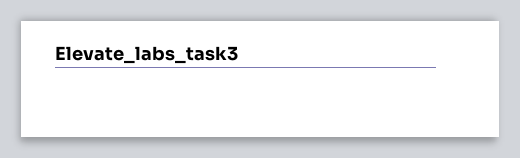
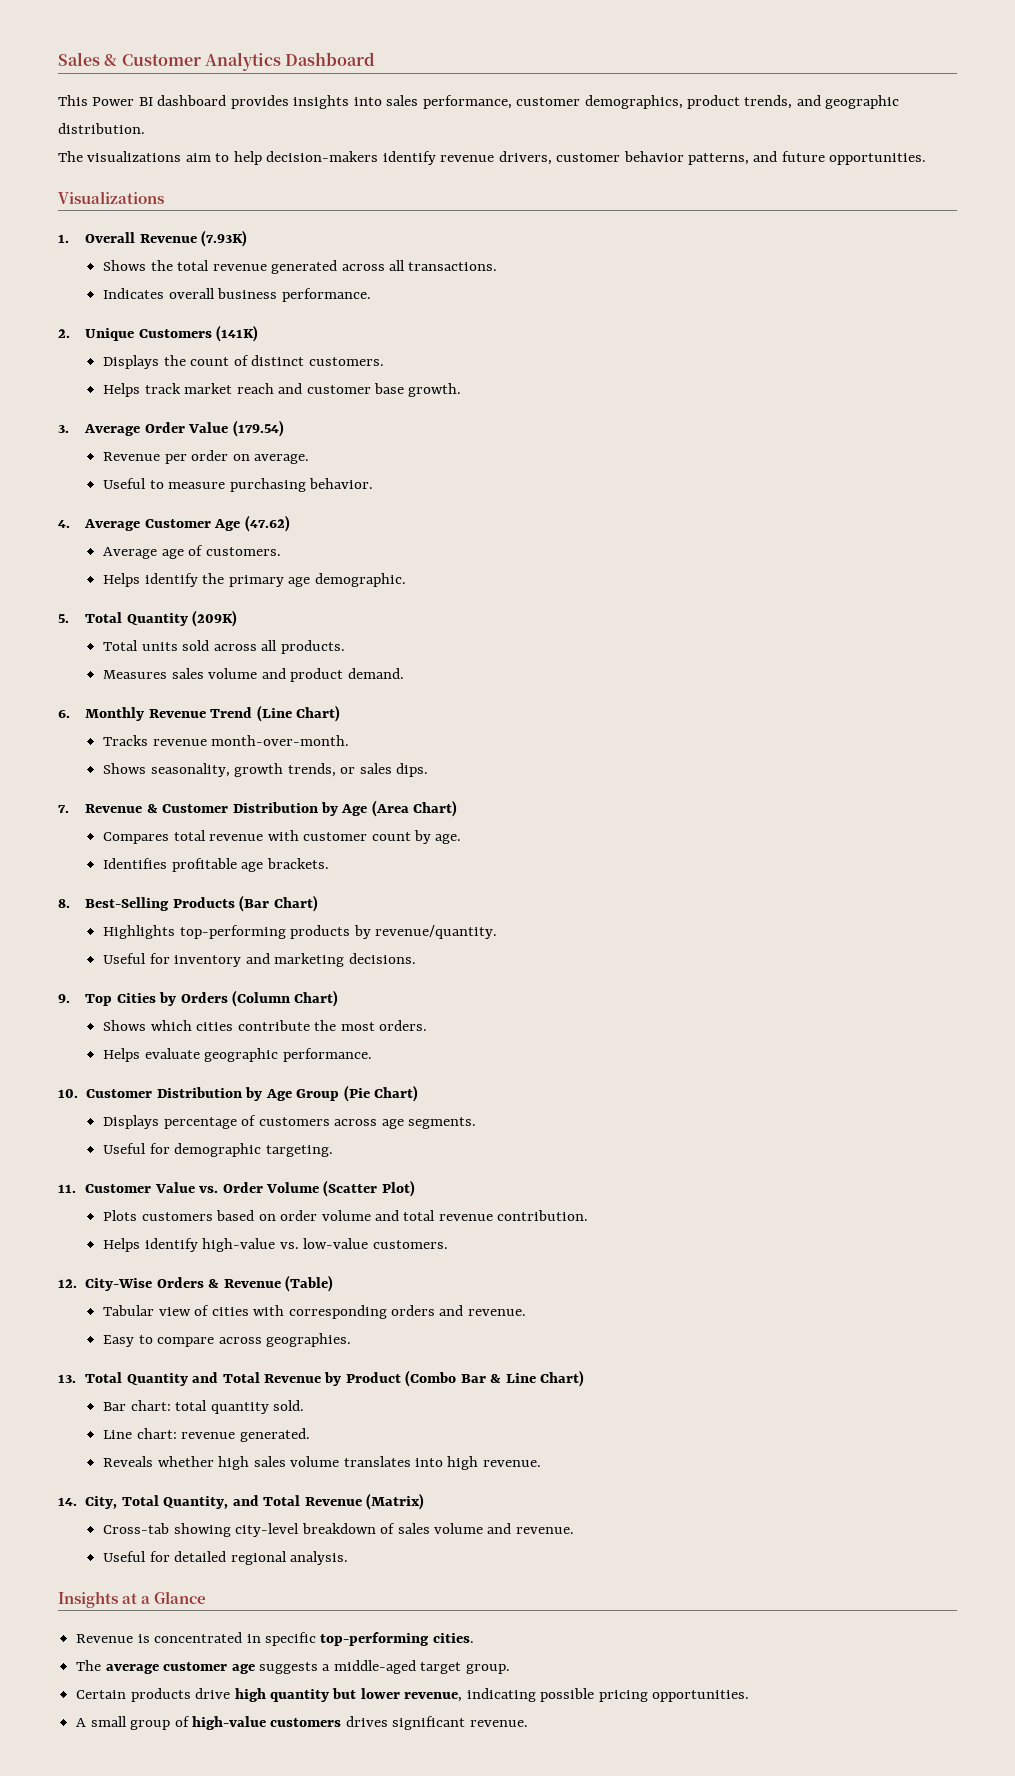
- Elevate_labs_task3
+ Sales & Customer Analytics Dashboard
+ This Power BI dashboard provides insights into sales performance, customer demographics, product trends, and geographic distribution.
+ The visualizations aim to help decision-makers identify revenue drivers, customer behavior patterns, and future opportunities.
+ Visualizations
+ 1. Overall Revenue (7.93K)
+ Shows the total revenue generated across all transactions.
+ Indicates overall business performance.
+ 2. Unique Customers (141K)
+ Displays the count of distinct customers.
+ Helps track market reach and customer base growth.
+ 3. Average Order Value (179.54)
+ Revenue per order on average.
+ Useful to measure purchasing behavior.
+ 4. Average Customer Age (47.62)
+ Average age of customers.
+ Helps identify the primary age demographic.
+ 5. Total Quantity (209K)
+ Total units sold across all products.
+ Measures sales volume and product demand.
+ 6. Monthly Revenue Trend (Line Chart)
+ Tracks revenue month-over-month.
+ Shows seasonality, growth trends, or sales dips.
+ 7. Revenue & Customer Distribution by Age (Area Chart)
+ Compares total revenue with customer count by age.
+ Identifies profitable age brackets.
+ 8. Best-Selling Products (Bar Chart)
+ Highlights top-performing products by revenue/quantity.
+ Useful for inventory and marketing decisions.
+ 9. Top Cities by Orders (Column Chart)
+ Shows which cities contribute the most orders.
+ Helps evaluate geographic performance.
+ 10. Customer Distribution by Age Group (Pie Chart)
+ Displays percentage of customers across age segments.
+ Useful for demographic targeting.
+ 11. Customer Value vs. Order Volume (Scatter Plot)
+ Plots customers based on order volume and total revenue contribution.
+ Helps identify high-value vs. low-value customers.
+ 12. City-Wise Orders & Revenue (Table)
+ Tabular view of cities with corresponding orders and revenue.
+ Easy to compare across geographies.
+ 13. Total Quantity and Total Revenue by Product (Combo Bar & Line Chart)
+ Bar chart: total quantity sold.
+ Line chart: revenue generated.
+ Reveals whether high sales volume translates into high revenue.
+ 14. City, Total Quantity, and Total Revenue (Matrix)
+ Cross-tab showing city-level breakdown of sales volume and revenue.
+ Useful for detailed regional analysis.
+ Insights at a Glance
+ Revenue is concentrated in specific top-performing cities.
+ The average customer age suggests a middle-aged target group.
+ Certain products drive high quantity but lower revenue, indicating possible pricing opportunities.
+ A small group of high-value customers drives significant revenue.

